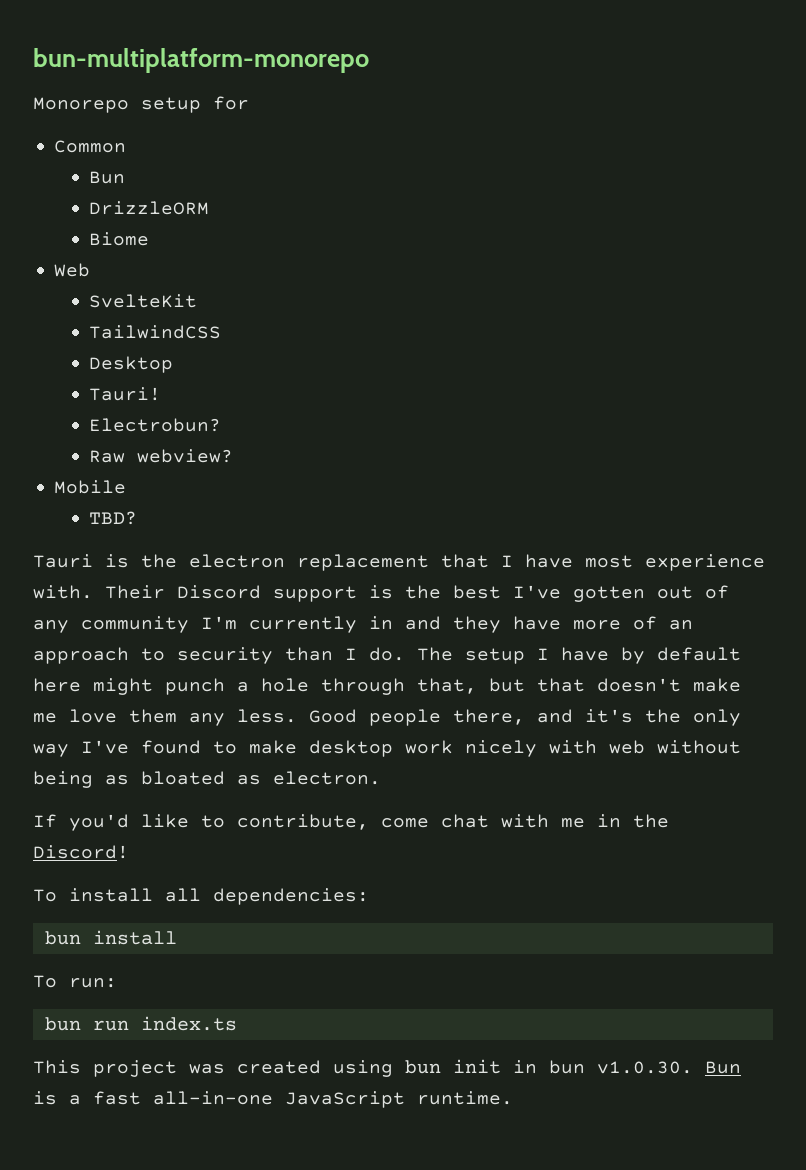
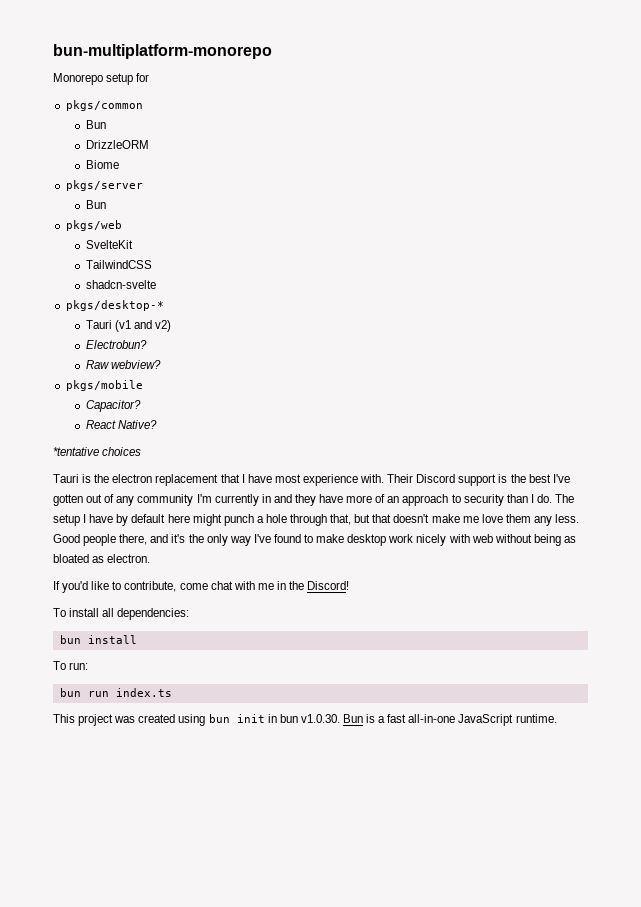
- Common
+ pkgs/common
- Web
+ pkgs/server
+ Bun
+ pkgs/web
- Desktop
- Tauri!
+ shadcn-svelte
+ pkgs/desktop-*
+ Tauri (v1 and v2)
  Electrobun?
  Raw webview?
- Mobile
- TBD?
+ pkgs/mobile
+ Capacitor?
+ React Native?
+ *tentative choices

